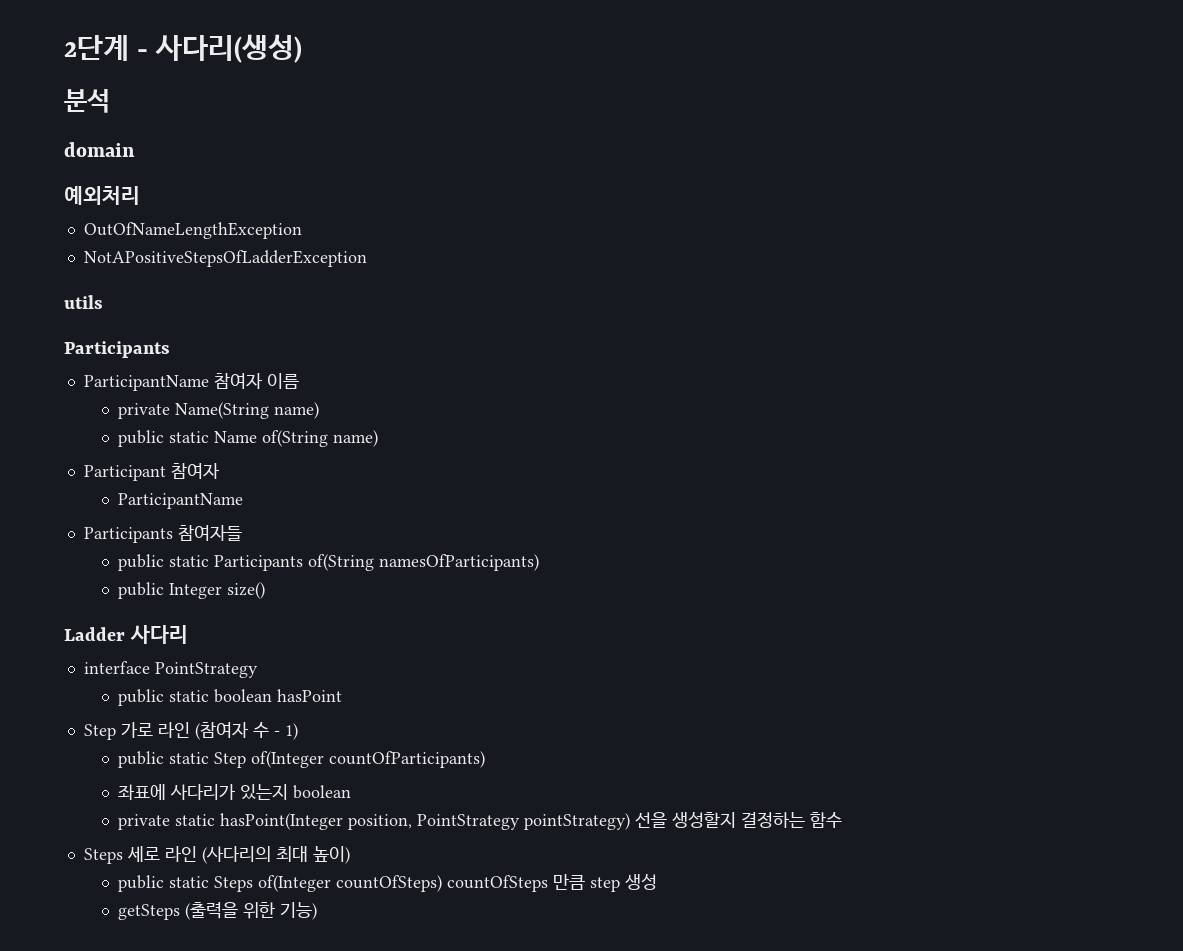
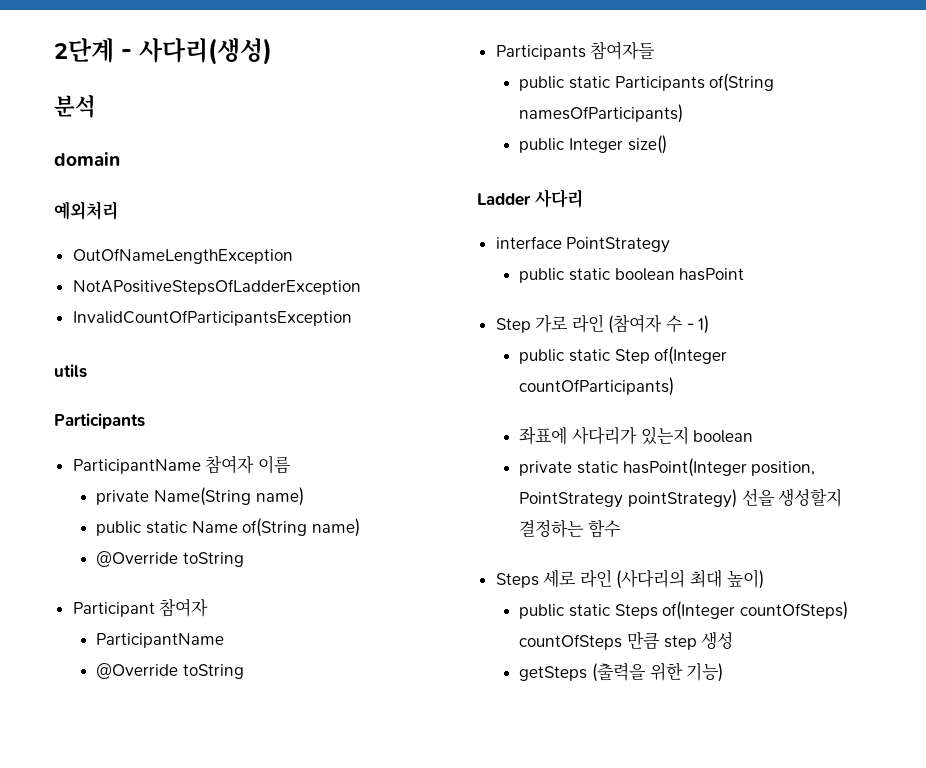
+ InvalidCountOfParticipantsException
  public static Name of(String name)
+ @Override toString
  Participant 참여자
  ParticipantName
+ @Override toString

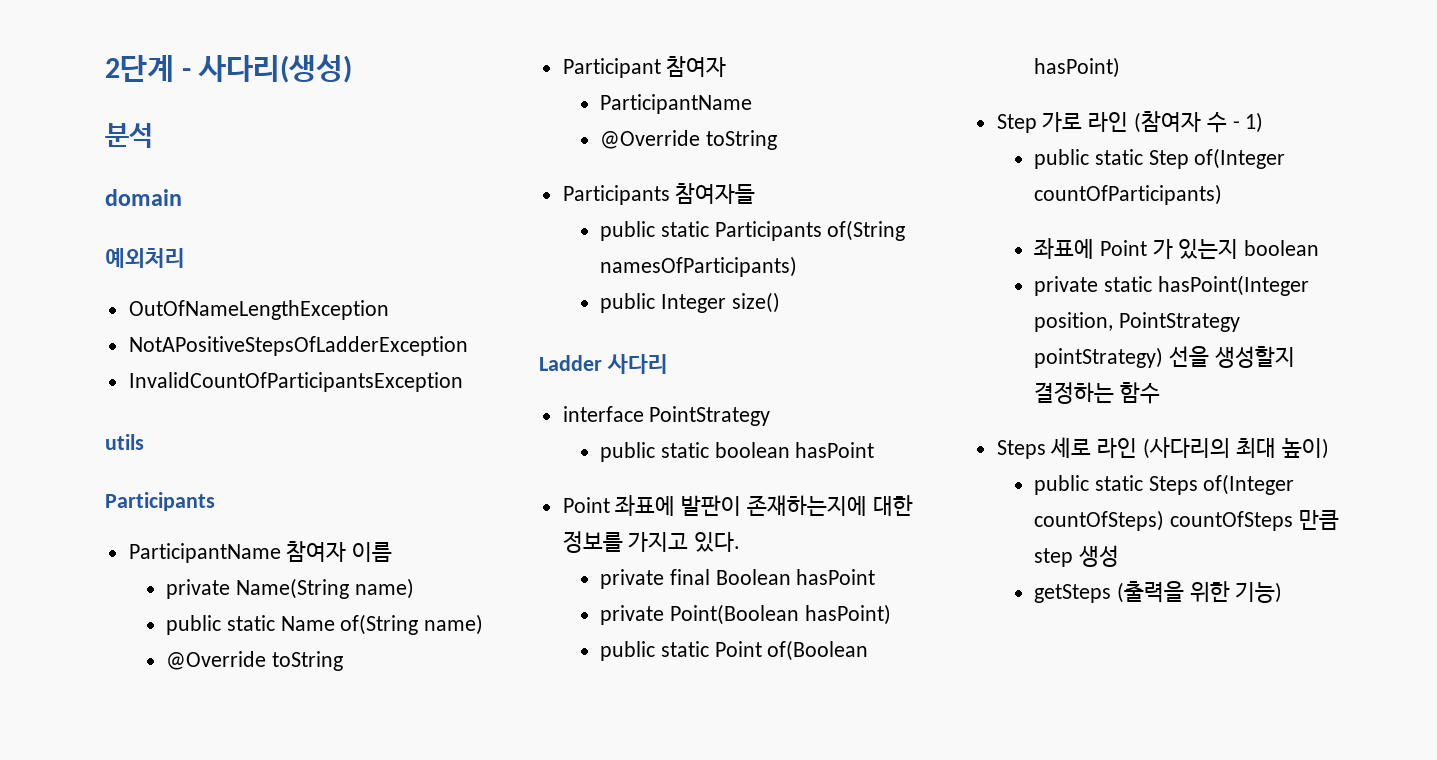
+ Point 좌표에 발판이 존재하는지에 대한 정보를 가지고 있다.
+ private final Boolean hasPoint
+ private Point(Boolean hasPoint)
+ public static Point of(Boolean hasPoint)
- 좌표에 사다리가 있는지 boolean
+ 좌표에 Point 가 있는지 boolean

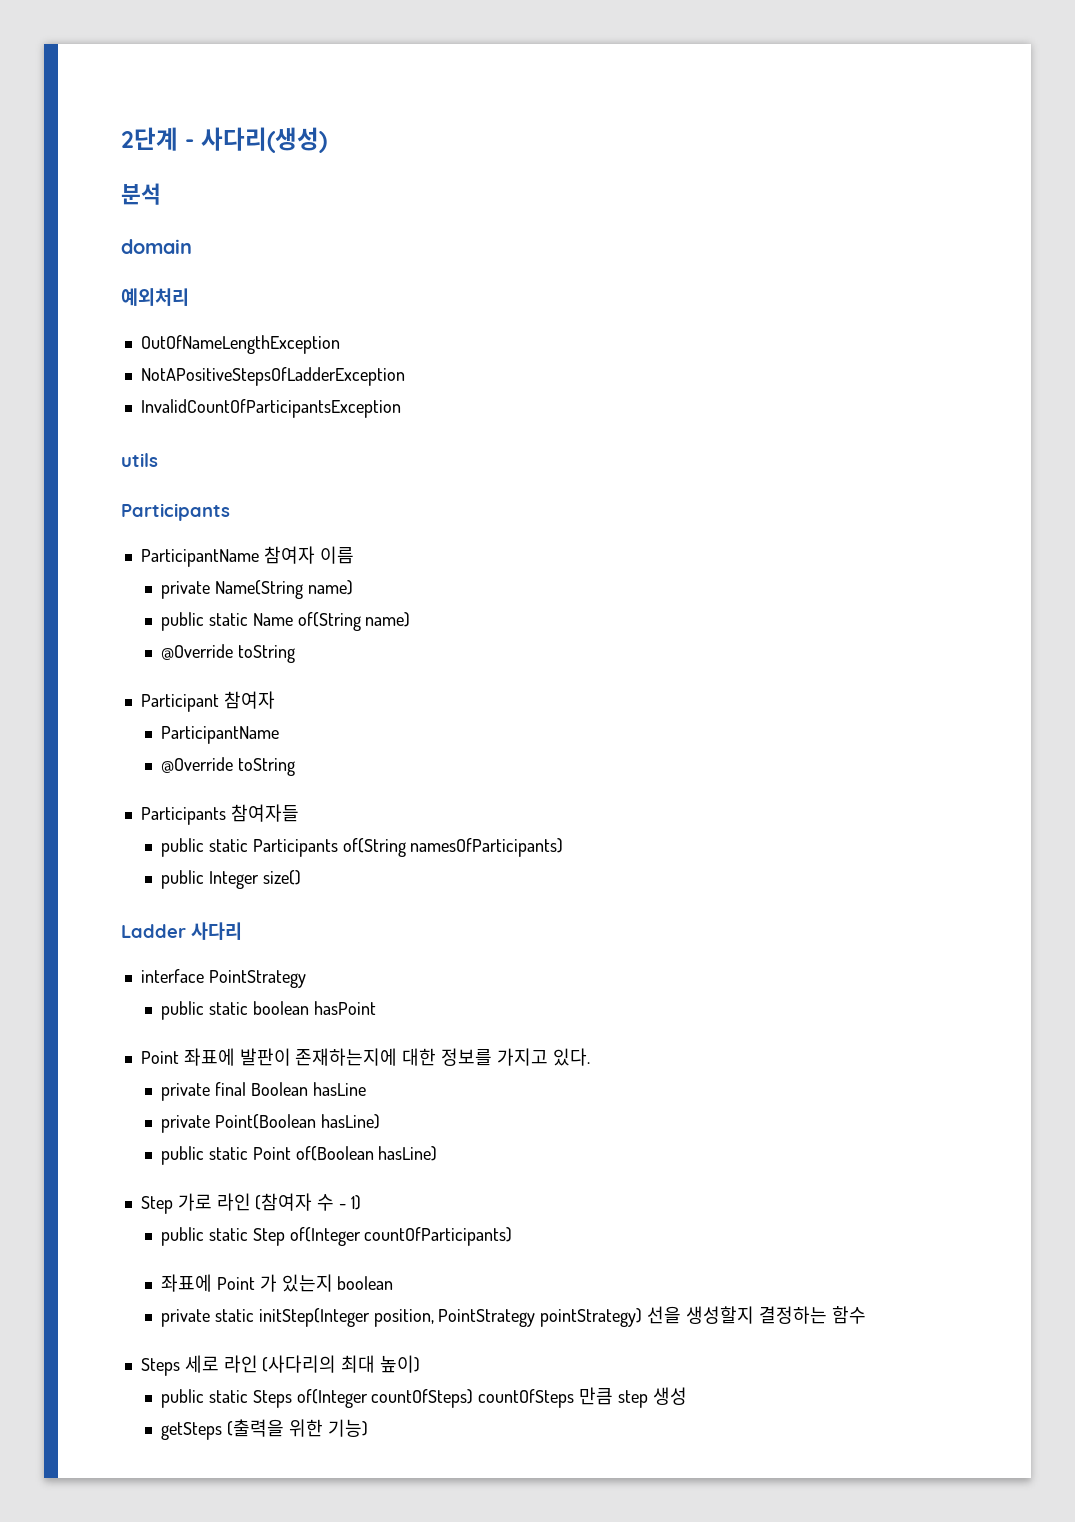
- private final Boolean hasPoint
+ private final Boolean hasLine
- private Point(Boolean hasPoint)
+ private Point(Boolean hasLine)
- public static Point of(Boolean hasPoint)
+ public static Point of(Boolean hasLine)
- private static hasPoint(Integer position, PointStrategy pointStrategy) 선을 생성할지 결정하는 함수
+ private static initStep(Integer position, PointStrategy pointStrategy) 선을 생성할지 결정하는 함수

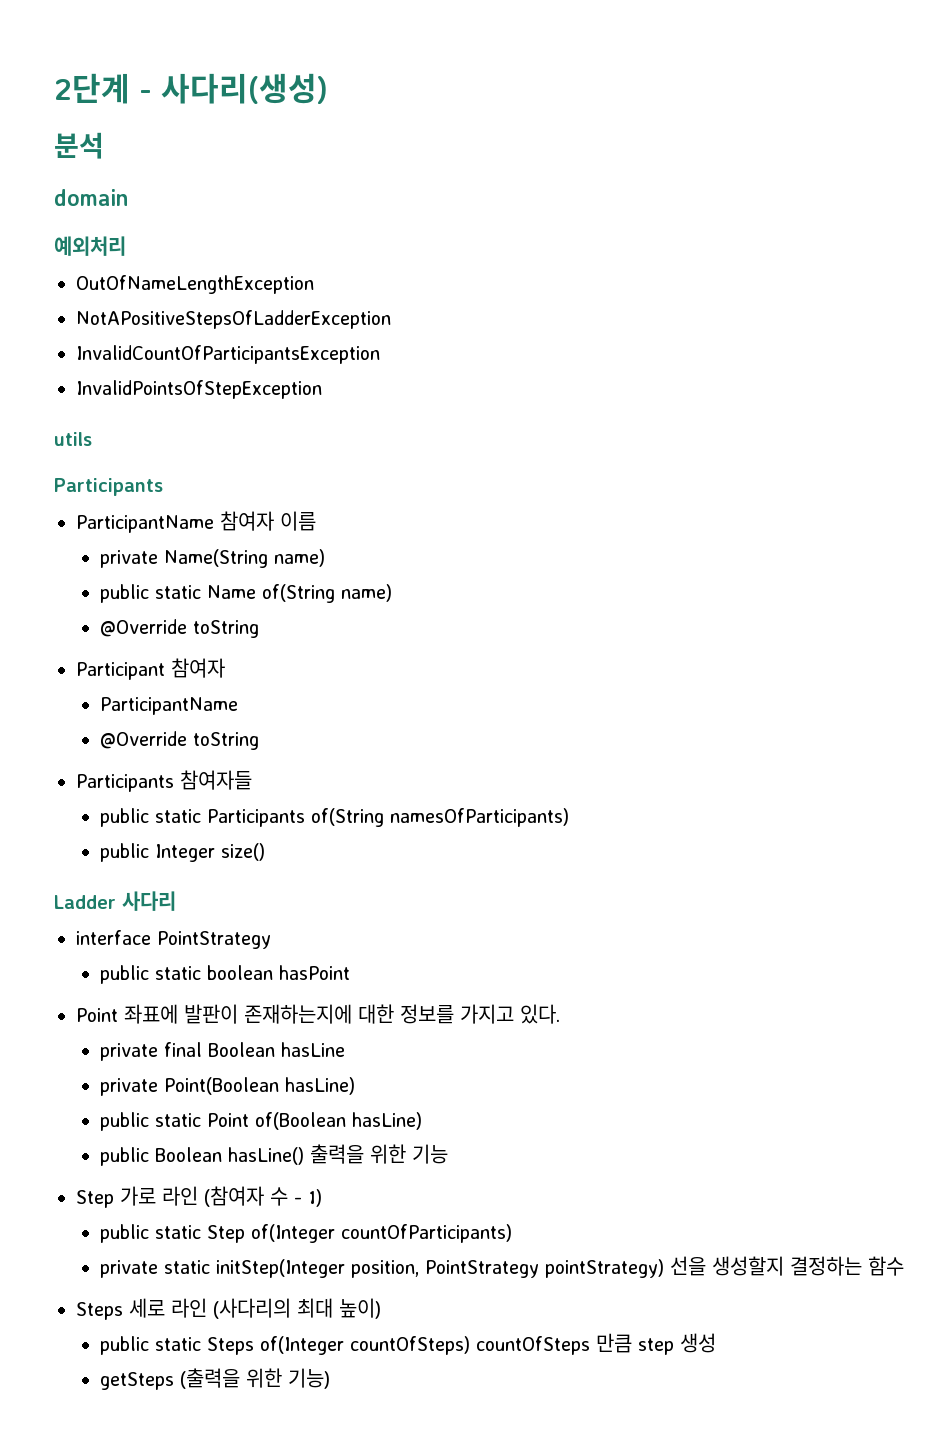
+ InvalidPointsOfStepException
+ public Boolean hasLine() 출력을 위한 기능
- 좌표에 Point 가 있는지 boolean

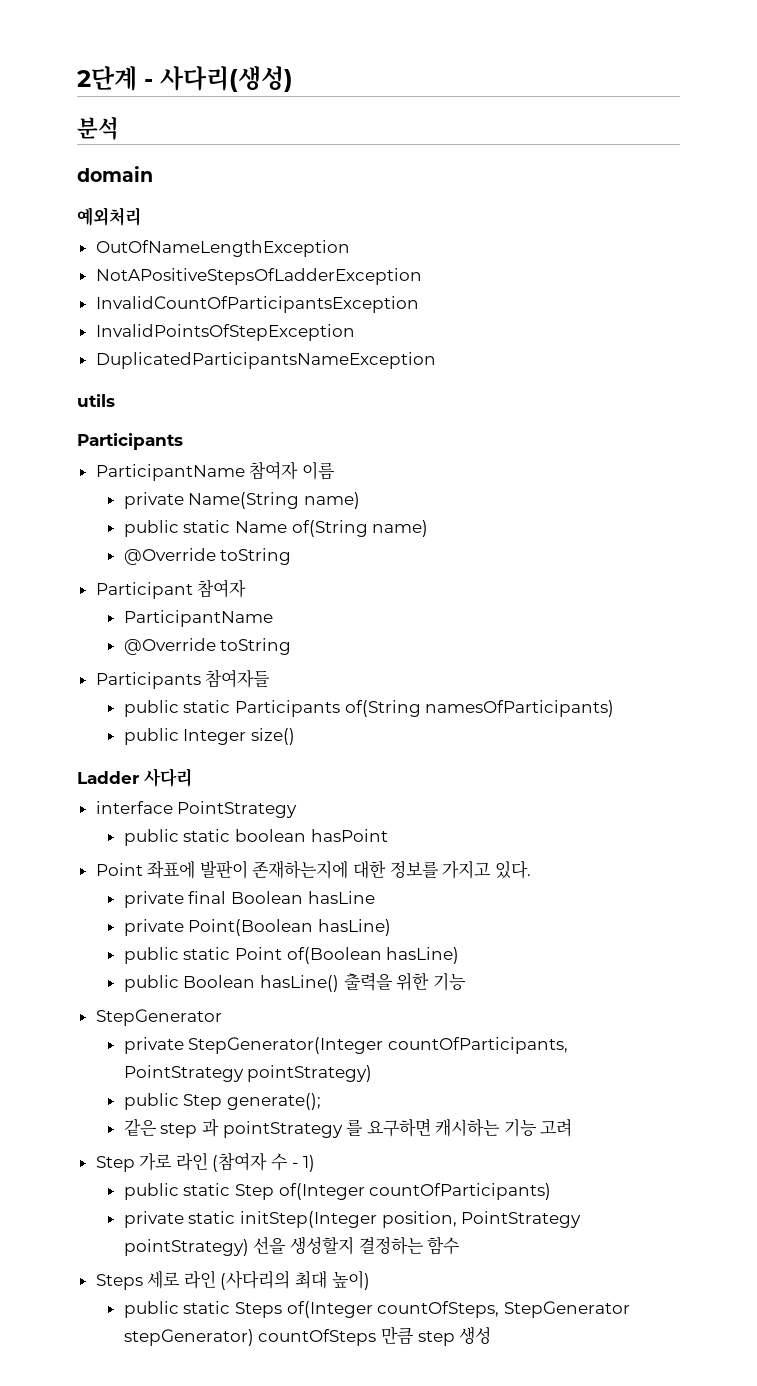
+ DuplicatedParticipantsNameException
  public Boolean hasLine() 출력을 위한 기능
+ StepGenerator
+ private StepGenerator(Integer countOfParticipants, PointStrategy pointStrategy)
+ public Step generate();
+ 같은 step 과 pointStrategy 를 요구하면 캐시하는 기능 고려
- public static Steps of(Integer countOfSteps) countOfSteps 만큼 step 생성
+ public static Steps of(Integer countOfSteps, StepGenerator stepGenerator) countOfSteps 만큼 step 생성
- getSteps (출력을 위한 기능)

